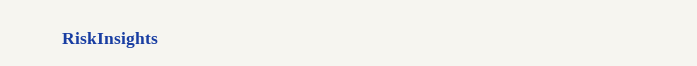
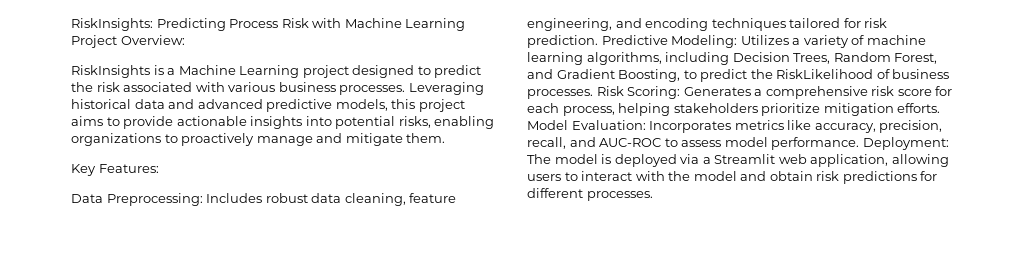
- RiskInsights
+ RiskInsights: Predicting Process Risk with Machine Learning Project Overview:
+ RiskInsights is a Machine Learning project designed to predict the risk associated with various business processes. Leveraging historical data and advanced predictive models, this project aims to provide actionable insights into potential risks, enabling organizations to proactively manage and mitigate them.
+ Key Features:
+ Data Preprocessing: Includes robust data cleaning, feature engineering, and encoding techniques tailored for risk prediction. Predictive Modeling: Utilizes a variety of machine learning algorithms, including Decision Trees, Random Forest, and Gradient Boosting, to predict the RiskLikelihood of business processes. Risk Scoring: Generates a comprehensive risk score for each process, helping stakeholders prioritize mitigation efforts. Model Evaluation: Incorporates metrics like accuracy, precision, recall, and AUC-ROC to assess model performance. Deployment: The model is deployed via a Streamlit web application, allowing users to interact with the model and obtain risk predictions for different processes.

